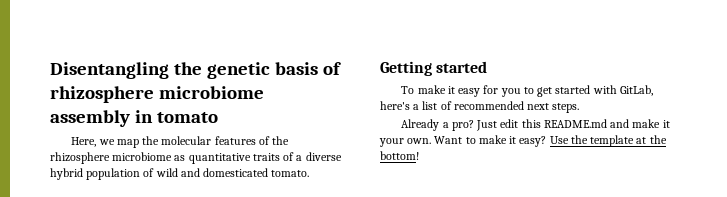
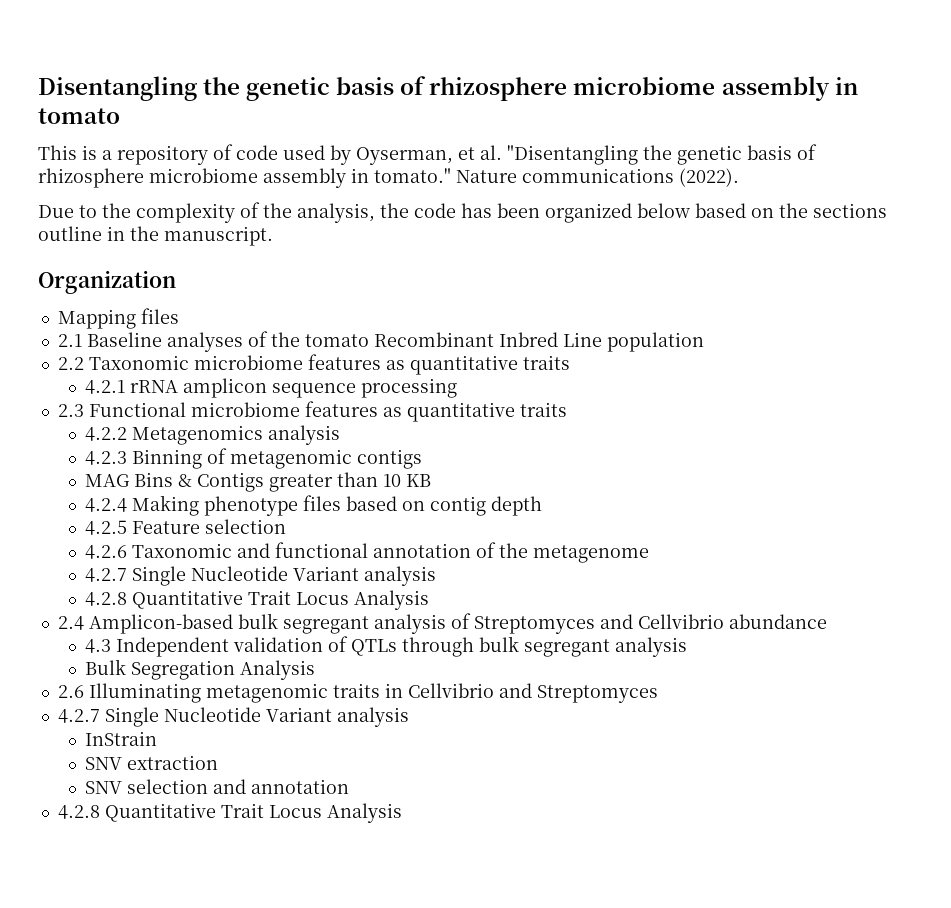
- Here, we map the molecular features of the rhizosphere microbiome as quantitative traits of a diverse hybrid population of wild and domesticated tomato.
- Getting started
- To make it easy for you to get started with GitLab, here's a list of recommended next steps.
- Already a pro? Just edit this README.md and make it your own. Want to make it easy? Use the template at the bottom!
+ This is a repository of code used by Oyserman, et al. "Disentangling the genetic basis of rhizosphere microbiome assembly in tomato." Nature communications (2022).
+ Due to the complexity of the analysis, the code has been organized below based on the sections outline in the manuscript.
+ Organization
+ Mapping files
+ 2.1 Baseline analyses of the tomato Recombinant Inbred Line population
+ 2.2 Taxonomic microbiome features as quantitative traits
+ 4.2.1 rRNA amplicon sequence processing
+ 2.3 Functional microbiome features as quantitative traits
+ 4.2.2 Metagenomics analysis
+ 4.2.3 Binning of metagenomic contigs
+ MAG Bins & Contigs greater than 10 KB
+ 4.2.4 Making phenotype files based on contig depth
+ 4.2.5 Feature selection
+ 4.2.6 Taxonomic and functional annotation of the metagenome
+ 4.2.7 Single Nucleotide Variant analysis
+ 4.2.8 Quantitative Trait Locus Analysis
+ 2.4 Amplicon-based bulk segregant analysis of Streptomyces and Cellvibrio abundance
+ 4.3 Independent validation of QTLs through bulk segregant analysis
+ Bulk Segregation Analysis
+ 2.6 Illuminating metagenomic traits in Cellvibrio and Streptomyces
+ 4.2.7 Single Nucleotide Variant analysis
+ InStrain
+ SNV extraction
+ SNV selection and annotation
+ 4.2.8 Quantitative Trait Locus Analysis

